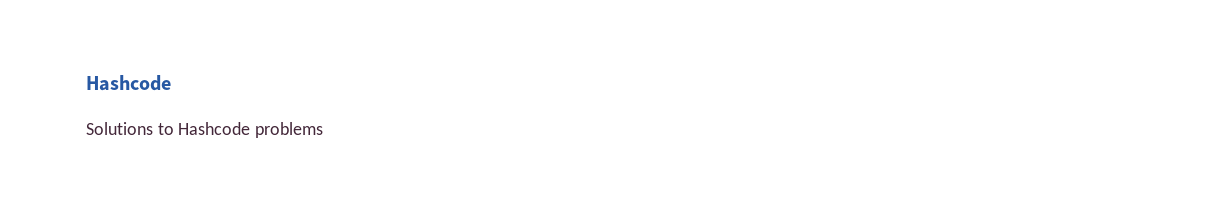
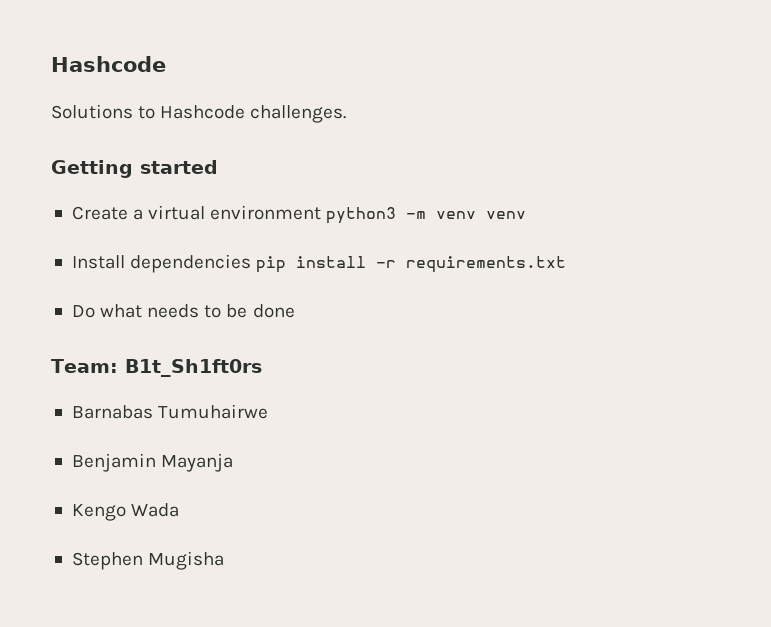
- Solutions to Hashcode problems
+ Solutions to Hashcode challenges.
+ Getting started
+ Create a virtual environment python3 -m venv venv
+ Install dependencies pip install -r requirements.txt
+ Do what needs to be done
+ Team: B1t_Sh1ft0rs
+ Barnabas Tumuhairwe
+ Benjamin Mayanja
+ Kengo Wada
+ Stephen Mugisha

